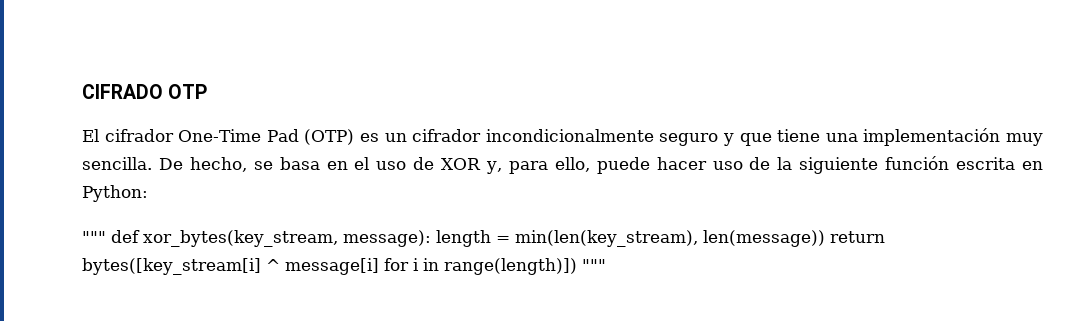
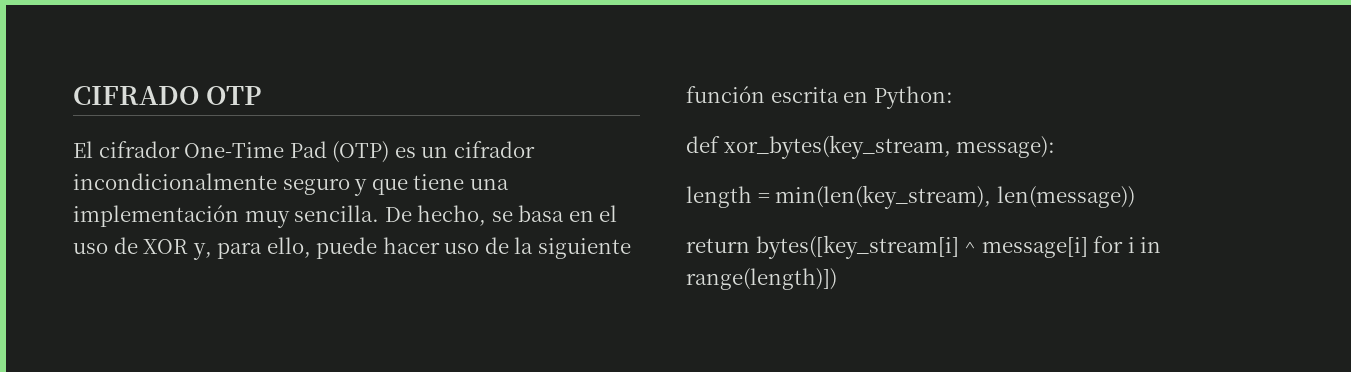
- """ def xor_bytes(key_stream, message): length = min(len(key_stream), len(message)) return bytes([key_stream[i] ^ message[i] for i in range(length)]) """
+ def xor_bytes(key_stream, message):
+ length = min(len(key_stream), len(message))
+ return bytes([key_stream[i] ^ message[i] for i in range(length)])

